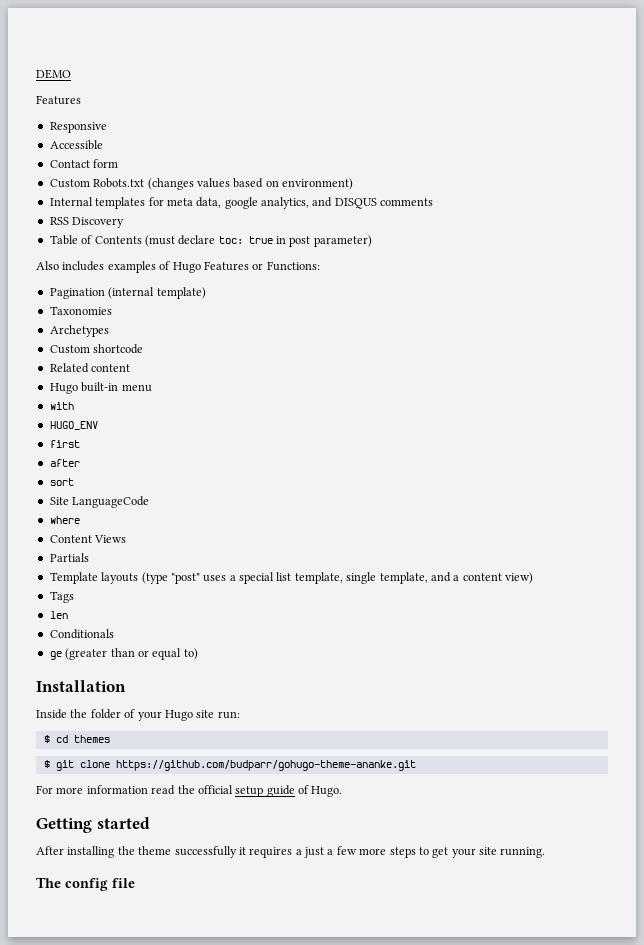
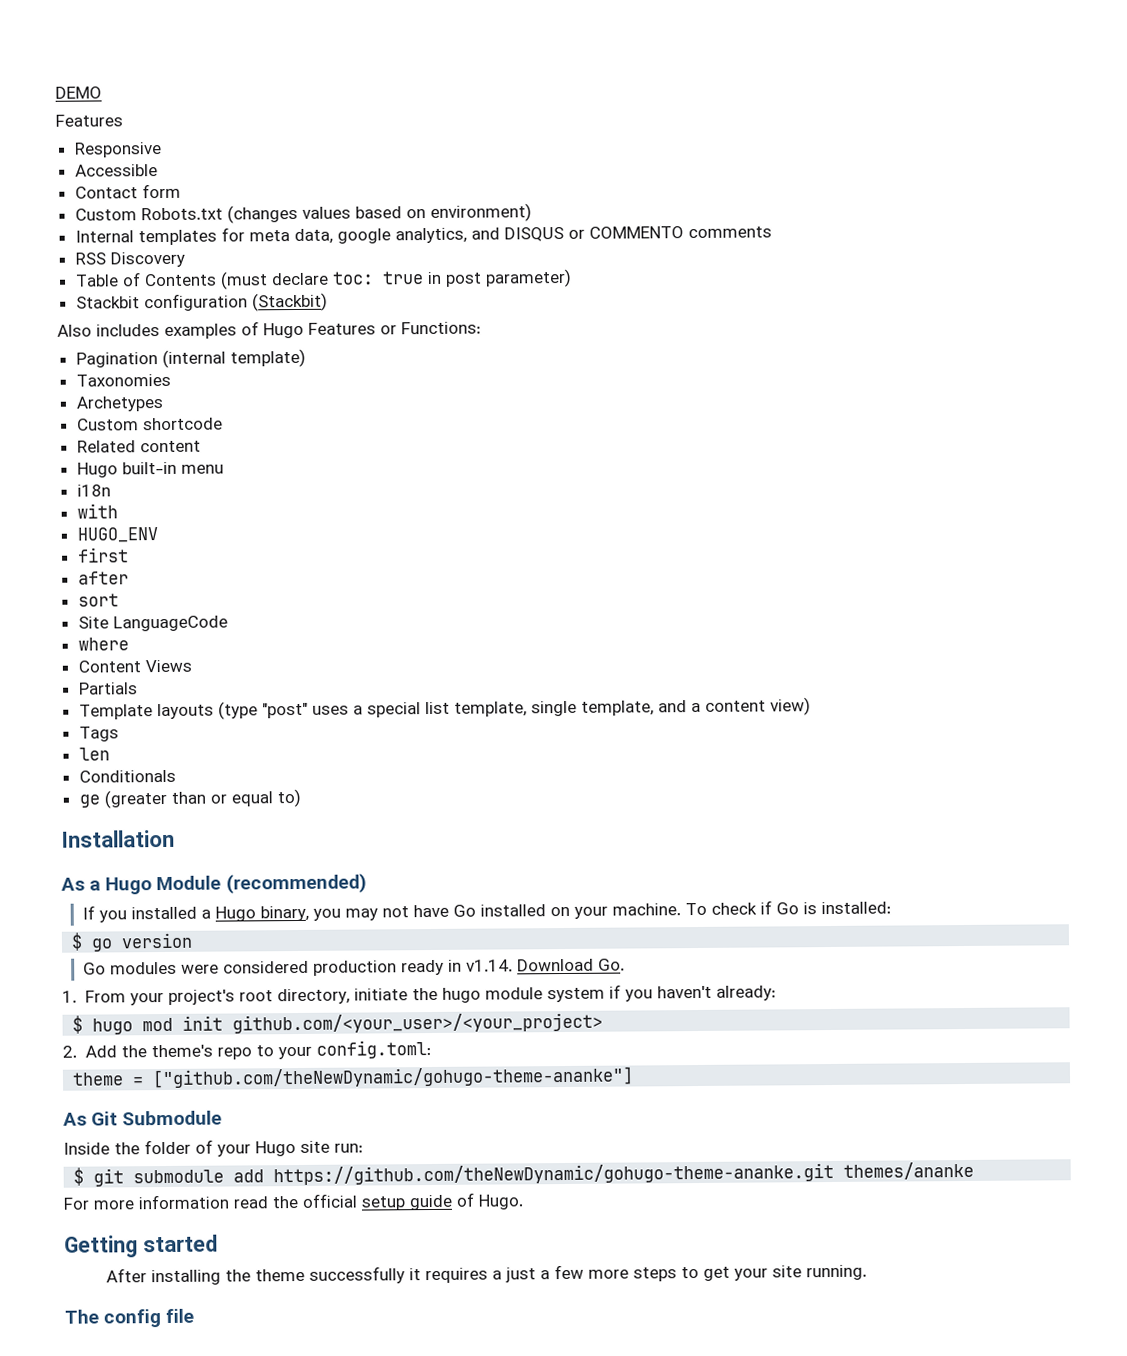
- Internal templates for meta data, google analytics, and DISQUS comments
+ Internal templates for meta data, google analytics, and DISQUS or COMMENTO comments
+ Stackbit configuration (Stackbit)
+ i18n
+ As a Hugo Module (recommended)
+ If you installed a Hugo binary, you may not have Go installed on your machine. To check if Go is installed:
+ $ go version
+ Go modules were considered production ready in v1.14. Download Go.
+ 1. From your project's root directory, initiate the hugo module system if you haven't already:
+ $ hugo mod init github.com/<your_user>/<your_project>
+ 2. Add the theme's repo to your config.toml:
+ theme = ["github.com/theNewDynamic/gohugo-theme-ananke"]
+ As Git Submodule
- $ cd themes
- $ git clone https://github.com/budparr/gohugo-theme-ananke.git
+ $ git submodule add https://github.com/theNewDynamic/gohugo-theme-ananke.git themes/ananke

